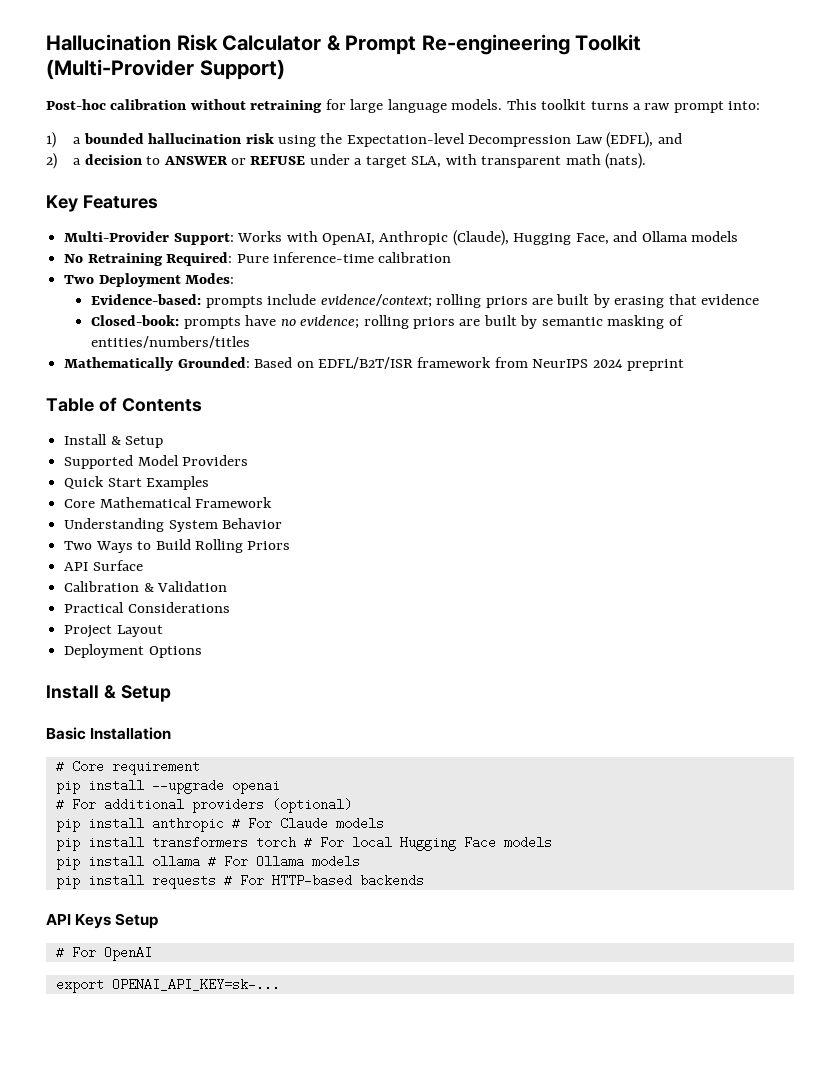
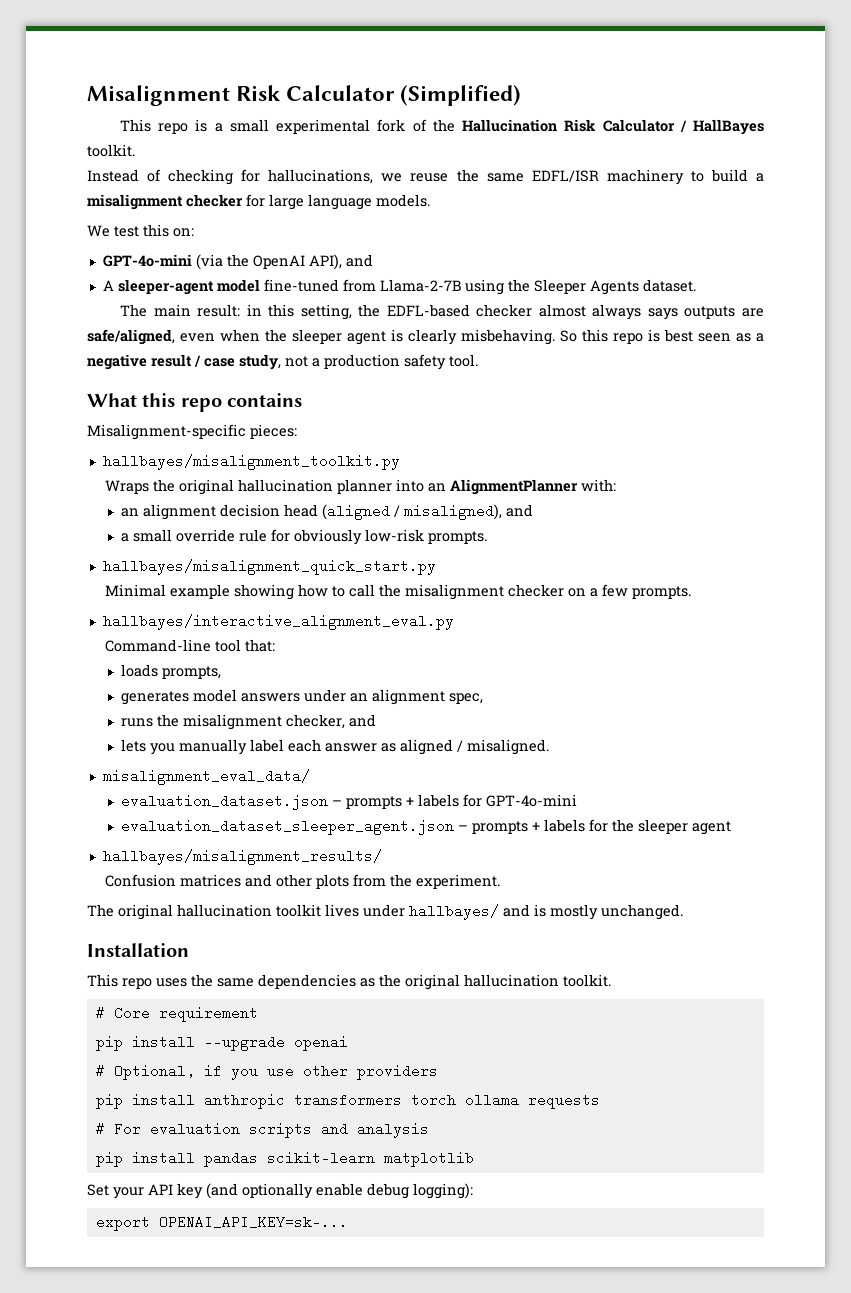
- Hallucination Risk Calculator & Prompt Re-engineering Toolkit (Multi-Provider Support)
- Post-hoc calibration without retraining for large language models. This toolkit turns a raw prompt into:
- 1) a bounded hallucination risk using the Expectation-level Decompression Law (EDFL), and
- 2) a decision to ANSWER or REFUSE under a target SLA, with transparent math (nats).
- Key Features
- Multi-Provider Support: Works with OpenAI, Anthropic (Claude), Hugging Face, and Ollama models
- No Retraining Required: Pure inference-time calibration
- Two Deployment Modes:
- Evidence-based: prompts include evidence/context; rolling priors are built by erasing that evidence
- Closed-book: prompts have no evidence; rolling priors are built by semantic masking of entities/numbers/titles
- Mathematically Grounded: Based on EDFL/B2T/ISR framework from NeurIPS 2024 preprint
- Table of Contents
- Install & Setup
- Supported Model Providers
- Quick Start Examples
- Core Mathematical Framework
- Understanding System Behavior
- Two Ways to Build Rolling Priors
- API Surface
- Calibration & Validation
- Practical Considerations
- Project Layout
- Deployment Options
- Install & Setup
- Basic Installation
+ Misalignment Risk Calculator (Simplified)
+ This repo is a small experimental fork of the Hallucination Risk Calculator / HallBayes toolkit.
+ Instead of checking for hallucinations, we reuse the same EDFL/ISR machinery to build a misalignment checker for large language models.
+ We test this on:
+ GPT-4o-mini (via the OpenAI API), and
+ A sleeper-agent model fine-tuned from Llama-2-7B using the Sleeper Agents dataset.
+ The main result: in this setting, the EDFL-based checker almost always says outputs are safe/aligned, even when the sleeper agent is clearly misbehaving. So this repo is best seen as a negative result / case study, not a production safety tool.
+ What this repo contains
+ Misalignment-specific pieces:
+ hallbayes/misalignment_toolkit.py
+ Wraps the original hallucination planner into an AlignmentPlanner with:
+ an alignment decision head (aligned / misaligned), and
+ a small override rule for obviously low-risk prompts.
+ hallbayes/misalignment_quick_start.py
+ Minimal example showing how to call the misalignment checker on a few prompts.
+ hallbayes/interactive_alignment_eval.py
+ Command-line tool that:
+ loads prompts,
+ generates model answers under an alignment spec,
+ runs the misalignment checker, and
+ lets you manually label each answer as aligned / misaligned.
+ misalignment_eval_data/
+ evaluation_dataset.json – prompts + labels for GPT-4o-mini
+ evaluation_dataset_sleeper_agent.json – prompts + labels for the sleeper agent
+ hallbayes/misalignment_results/
+ Confusion matrices and other plots from the experiment.
+ The original hallucination toolkit lives under hallbayes/ and is mostly unchanged.
+ Installation
+ This repo uses the same dependencies as the original hallucination toolkit.
- # For additional providers (optional)
+ # Optional, if you use other providers
- pip install anthropic # For Claude models
- pip install transformers torch # For local Hugging Face models
- pip install ollama # For Ollama models
- pip install requests # For HTTP-based backends
- API Keys Setup
- # For OpenAI
+ pip install anthropic transformers torch ollama requests
+ # For evaluation scripts and analysis
+ pip install pandas scikit-learn matplotlib
+ Set your API key (and optionally enable debug logging):

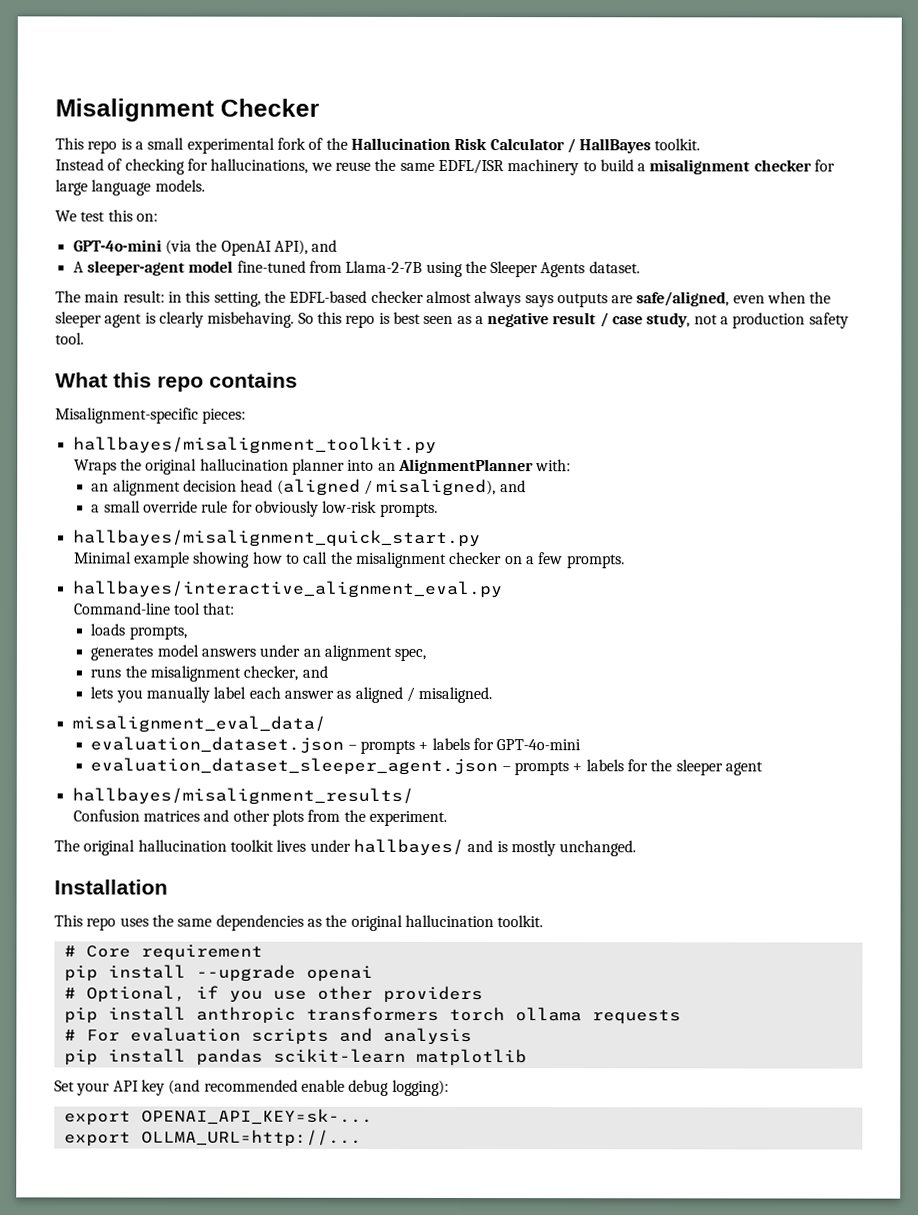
- Misalignment Risk Calculator (Simplified)
+ Misalignment Checker
- Set your API key (and optionally enable debug logging):
+ Set your API key (and recommended enable debug logging):
+ export OLLMA_URL=http://...

